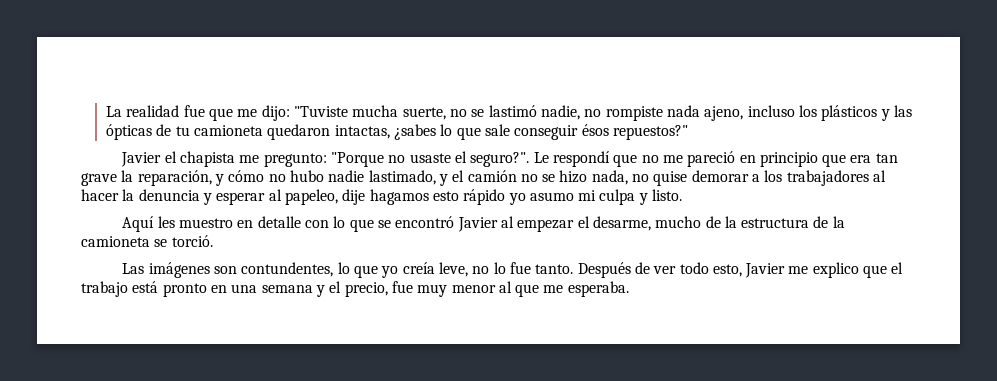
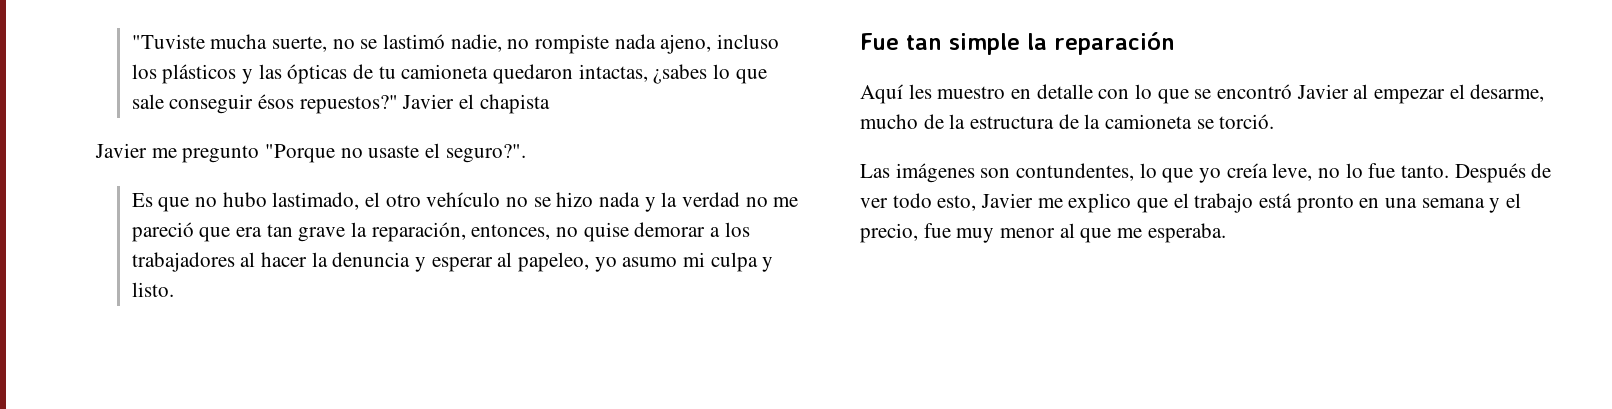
- La realidad fue que me dijo: "Tuviste mucha suerte, no se lastimó nadie, no rompiste nada ajeno, incluso los plásticos y las ópticas de tu camioneta quedaron intactas, ¿sabes lo que sale conseguir ésos repuestos?"
- Javier el chapista me pregunto: "Porque no usaste el seguro?". Le respondí que no me pareció en principio que era tan grave la reparación, y cómo no hubo nadie lastimado, y el camión no se hizo nada, no quise demorar a los trabajadores al hacer la denuncia y esperar al papeleo, dije hagamos esto rápido yo asumo mi culpa y listo.
+ "Tuviste mucha suerte, no se lastimó nadie, no rompiste nada ajeno, incluso los plásticos y las ópticas de tu camioneta quedaron intactas, ¿sabes lo que sale conseguir ésos repuestos?" Javier el chapista
+ Javier me pregunto "Porque no usaste el seguro?".
+ Es que no hubo lastimado, el otro vehículo no se hizo nada y la verdad no me pareció que era tan grave la reparación, entonces, no quise demorar a los trabajadores al hacer la denuncia y esperar al papeleo, yo asumo mi culpa y listo.
+ Fue tan simple la reparación

